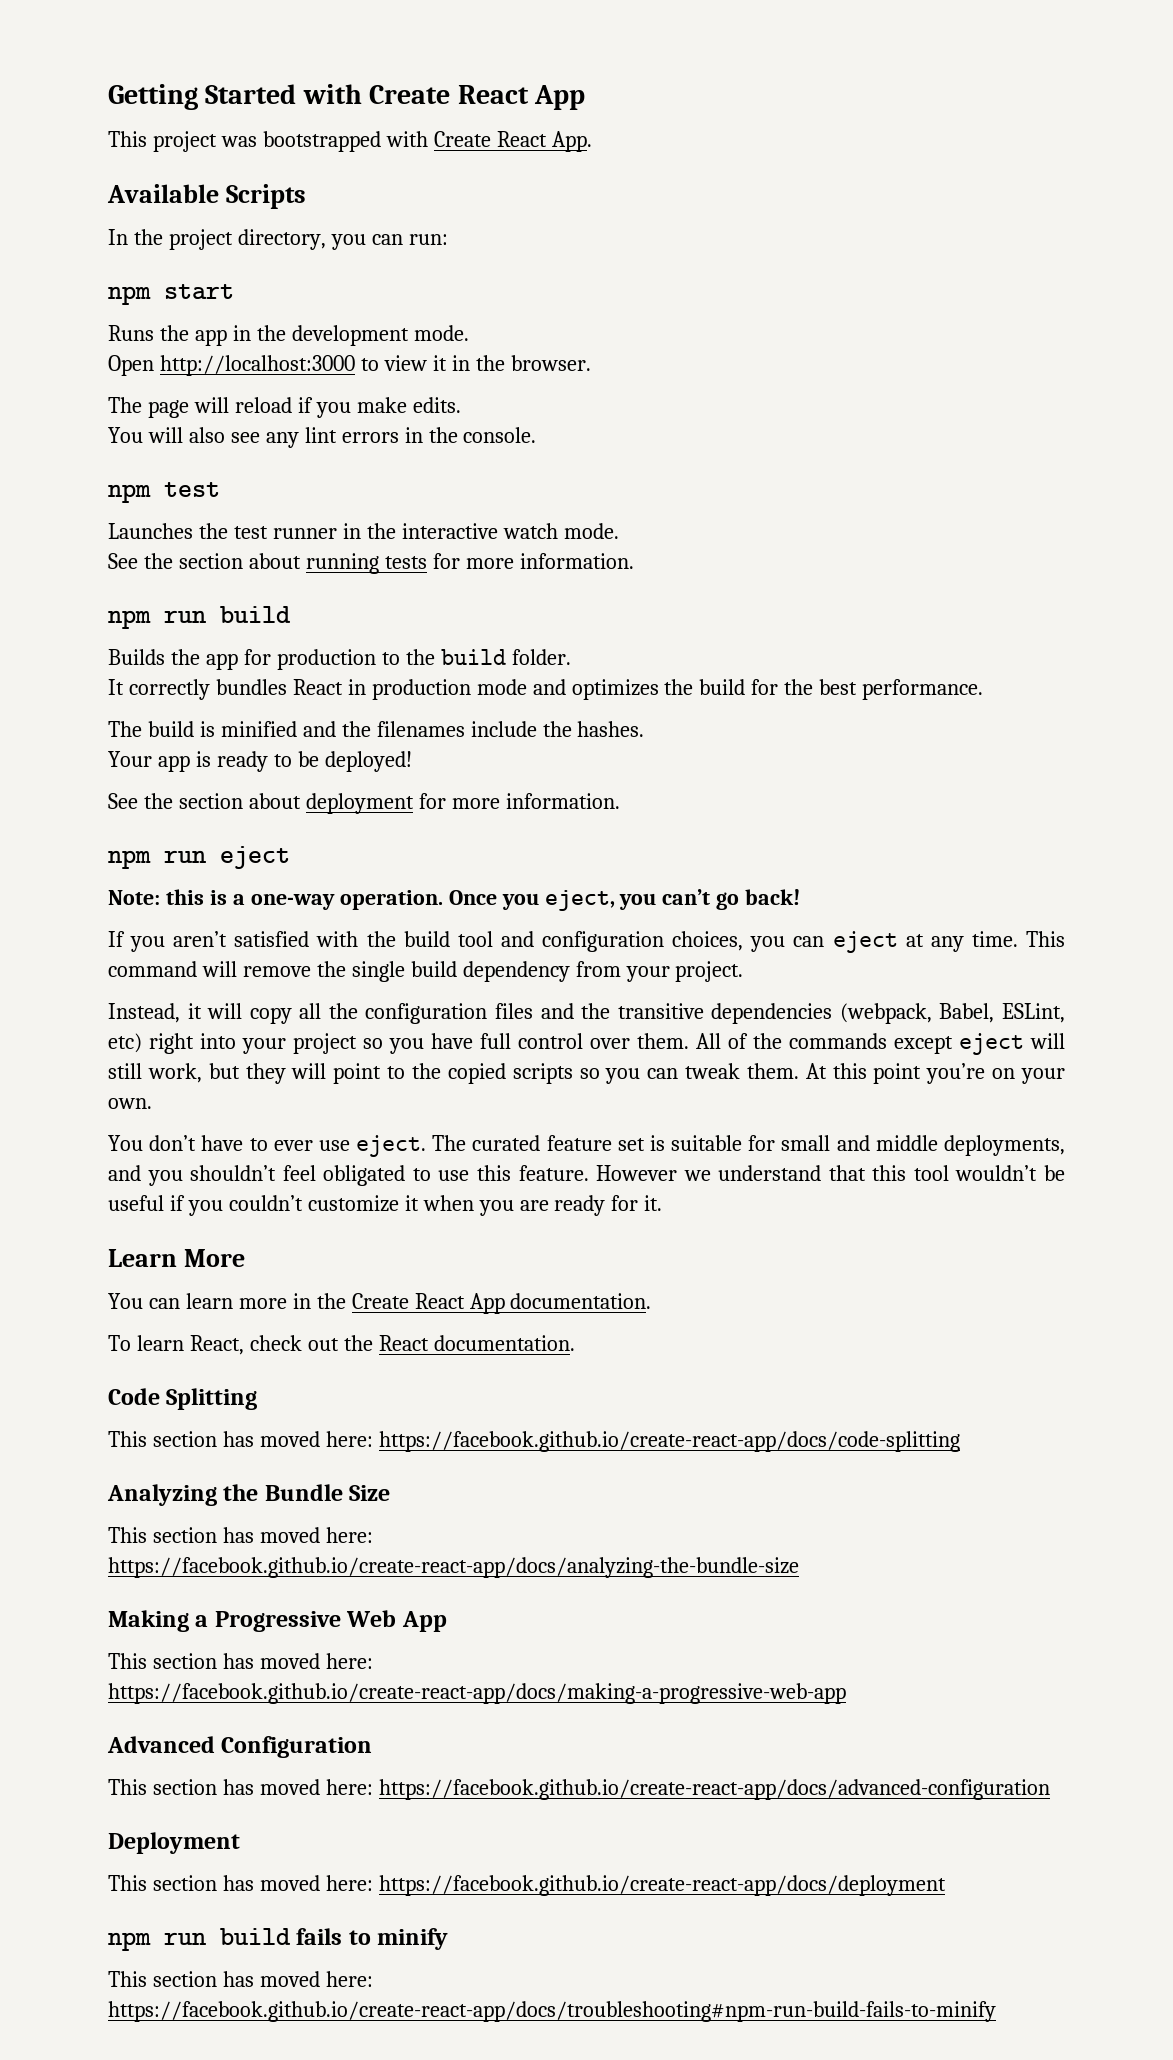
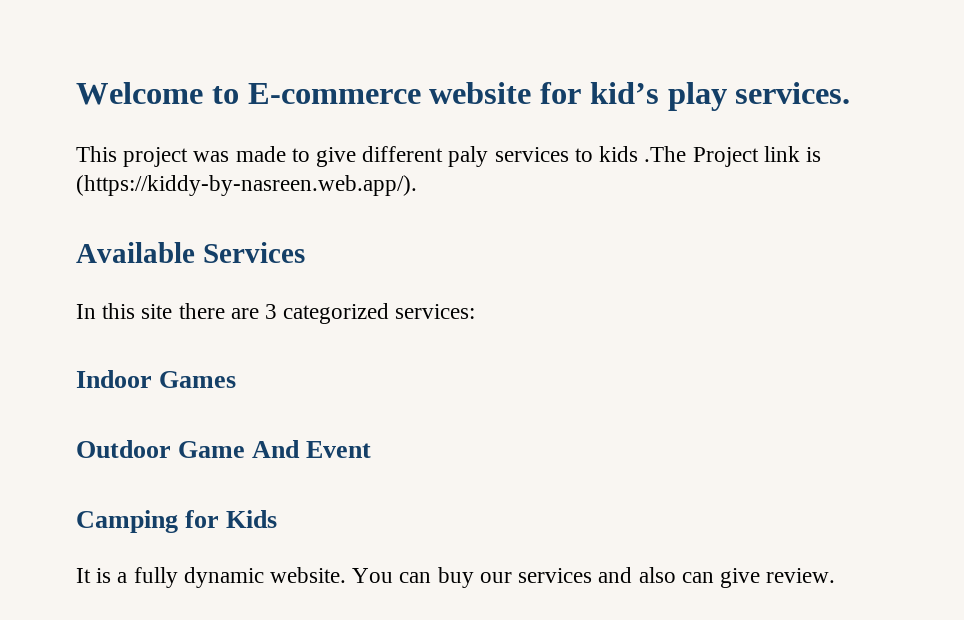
- Getting Started with Create React App
- This project was bootstrapped with Create React App.
+ Welcome to E-commerce website for kid’s play services.
+ This project was made to give different paly services to kids .The Project link is (https://kiddy-by-nasreen.web.app/).
- Available Scripts
+ Available Services
- In the project directory, you can run:
- npm start
- Runs the app in the development mode.
- Open http://localhost:3000 to view it in the browser.
- The page will reload if you make edits.
- You will also see any lint errors in the console.
- npm test
- Launches the test runner in the interactive watch mode.
- See the section about running tests for more information.
- npm run build
- Builds the app for production to the build folder.
- It correctly bundles React in production mode and optimizes the build for the best performance.
- The build is minified and the filenames include the hashes.
- Your app is ready to be deployed!
- See the section about deployment for more information.
- npm run eject
- Note: this is a one-way operation. Once you eject, you can’t go back!
- If you aren’t satisfied with the build tool and configuration choices, you can eject at any time. This command will remove the single build dependency from your project.
- Instead, it will copy all the configuration files and the transitive dependencies (webpack, Babel, ESLint, etc) right into your project so you have full control over them. All of the commands except eject will still work, but they will point to the copied scripts so you can tweak them. At this point you’re on your own.
- You don’t have to ever use eject. The curated feature set is suitable for small and middle deployments, and you shouldn’t feel obligated to use this feature. However we understand that this tool wouldn’t be useful if you couldn’t customize it when you are ready for it.
- Learn More
- You can learn more in the Create React App documentation.
- To learn React, check out the React documentation.
- Code Splitting
- This section has moved here: https://facebook.github.io/create-react-app/docs/code-splitting
- Analyzing the Bundle Size
- This section has moved here: https://facebook.github.io/create-react-app/docs/analyzing-the-bundle-size
- Making a Progressive Web App
- This section has moved here: https://facebook.github.io/create-react-app/docs/making-a-progressive-web-app
- Advanced Configuration
- This section has moved here: https://facebook.github.io/create-react-app/docs/advanced-configuration
- Deployment
- This section has moved here: https://facebook.github.io/create-react-app/docs/deployment
- npm run build fails to minify
- This section has moved here: https://facebook.github.io/create-react-app/docs/troubleshooting#npm-run-build-fails-to-minify
+ In this site there are 3 categorized services:
+ Indoor Games
+ Outdoor Game And Event
+ Camping for Kids
+ It is a fully dynamic website. You can buy our services and also can give review.

